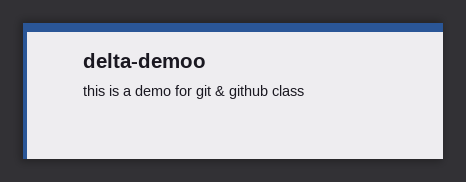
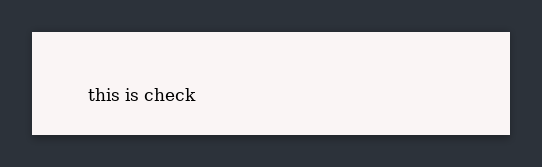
- delta-demoo
- this is a demo for git & github class
+ this is check

